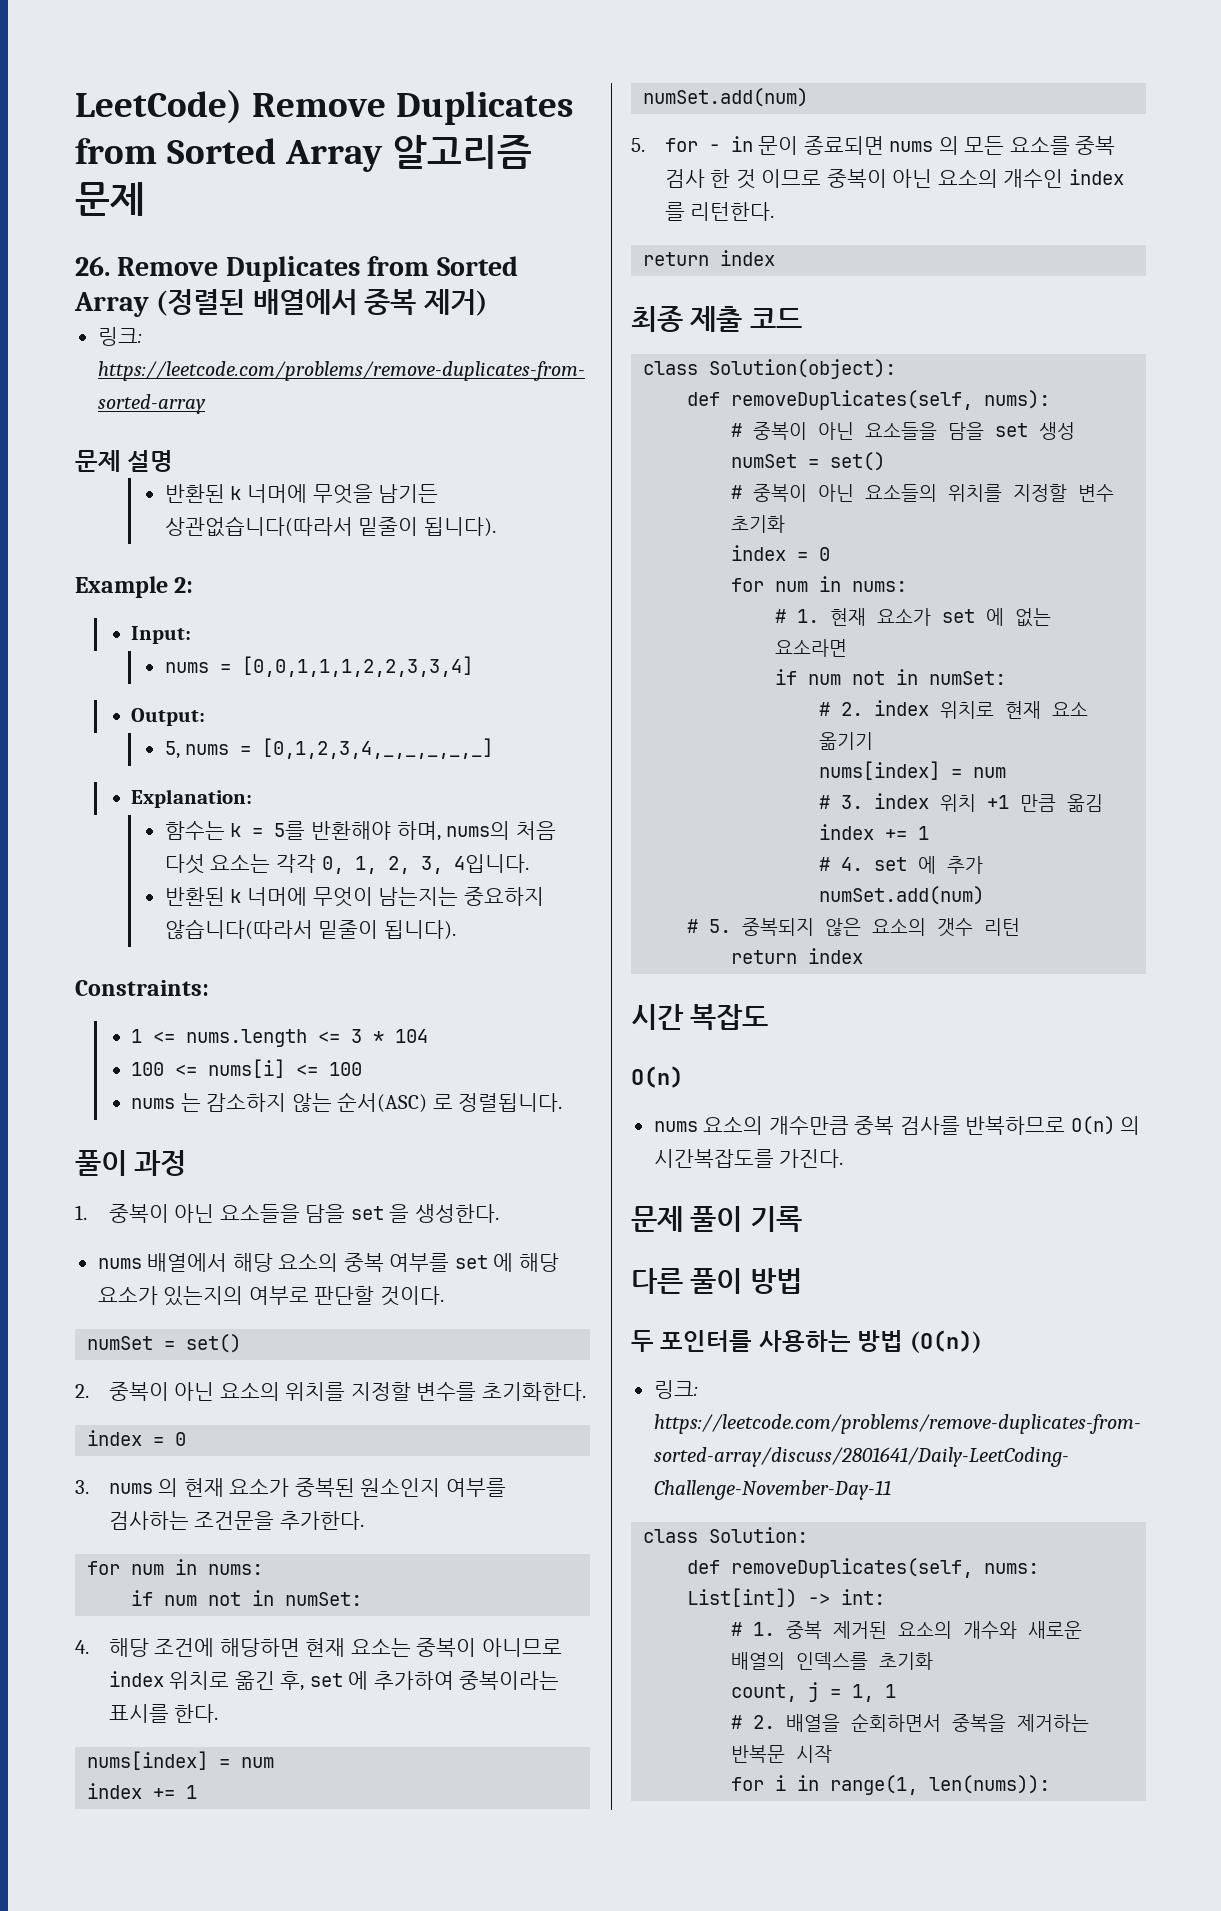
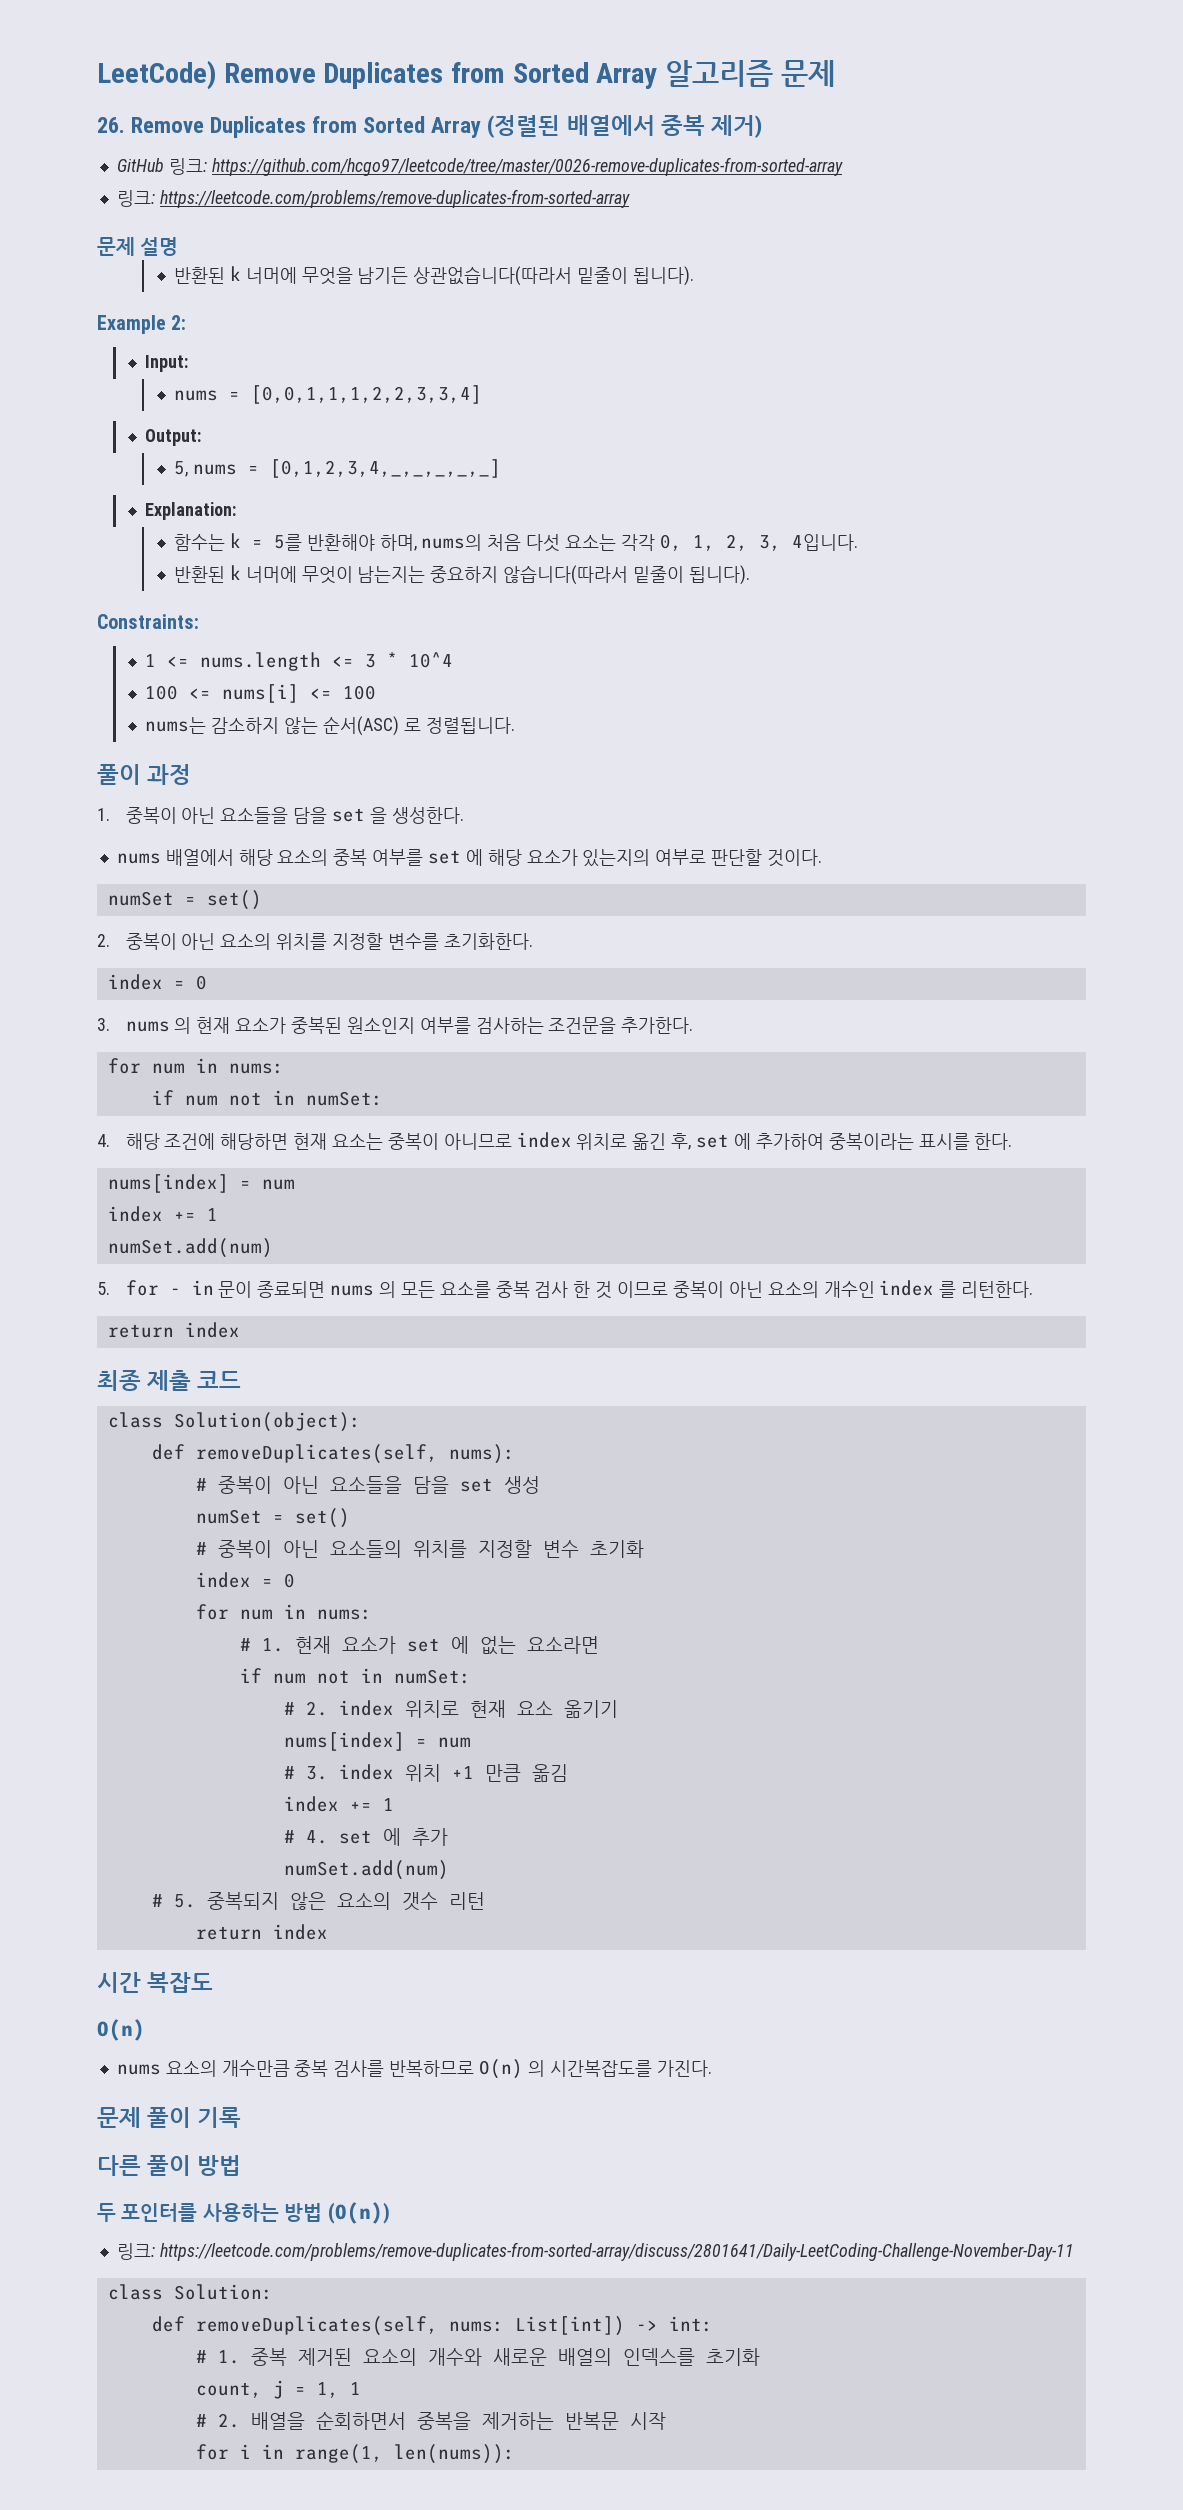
+ GitHub 링크: https://github.com/hcgo97/leetcode/tree/master/0026-remove-duplicates-from-sorted-array
- 1 <= nums.length <= 3 * 104
+ 1 <= nums.length <= 3 * 10^4
- nums 는 감소하지 않는 순서(ASC) 로 정렬됩니다.
+ nums는 감소하지 않는 순서(ASC) 로 정렬됩니다.

